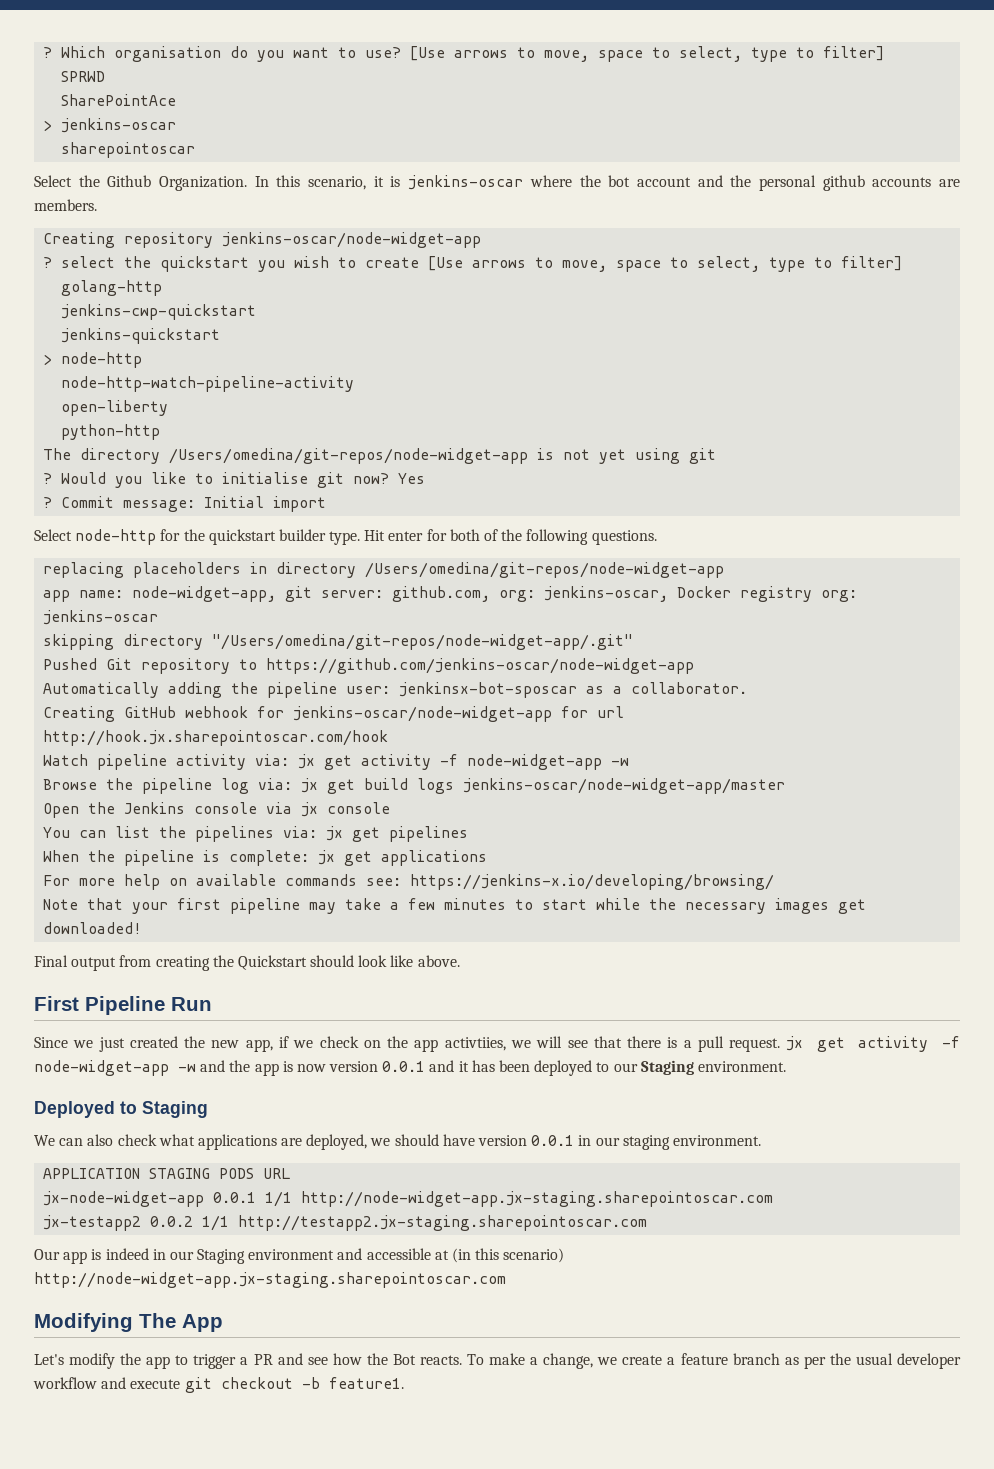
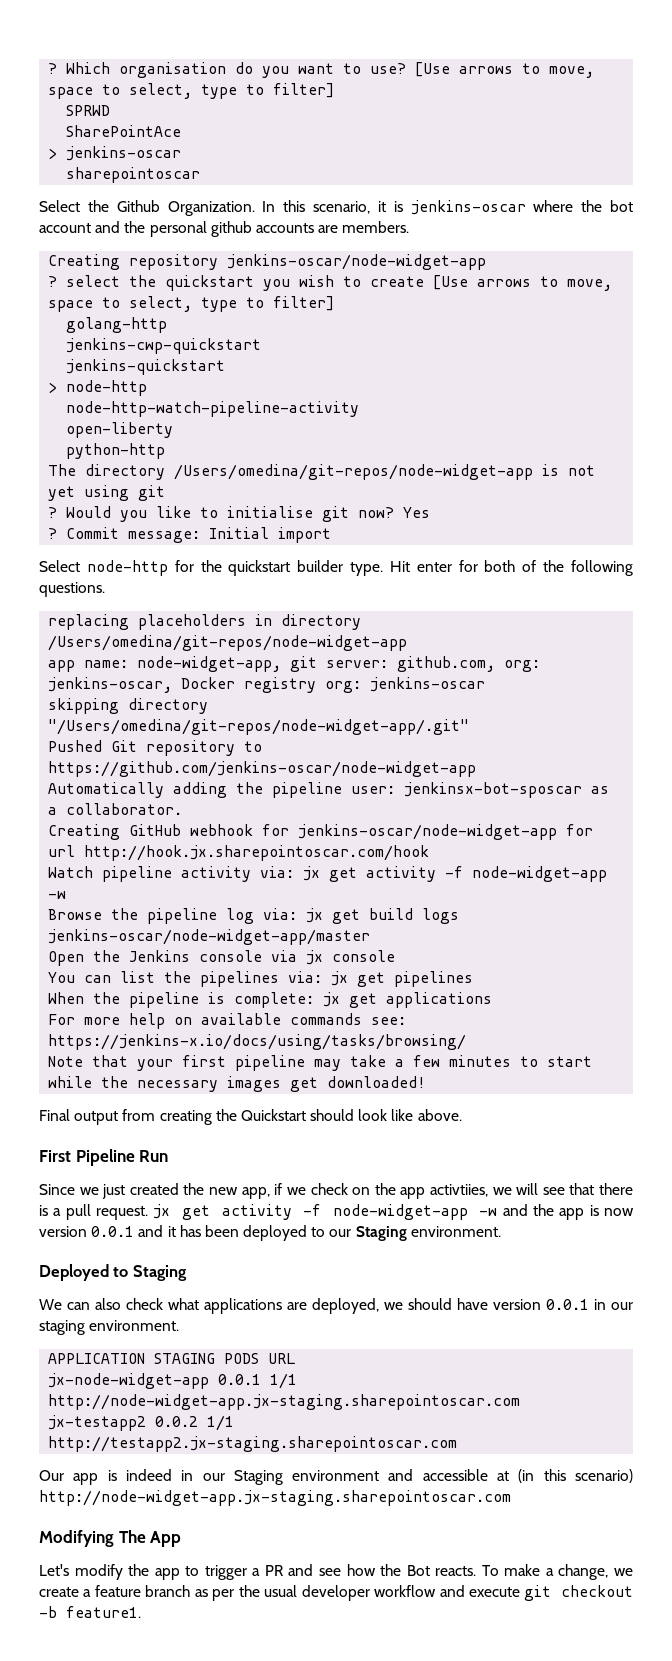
- For more help on available commands see: https://jenkins-x.io/developing/browsing/
+ For more help on available commands see: https://jenkins-x.io/docs/using/tasks/browsing/

